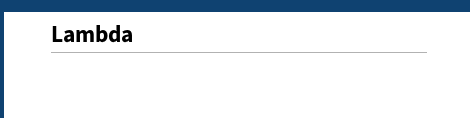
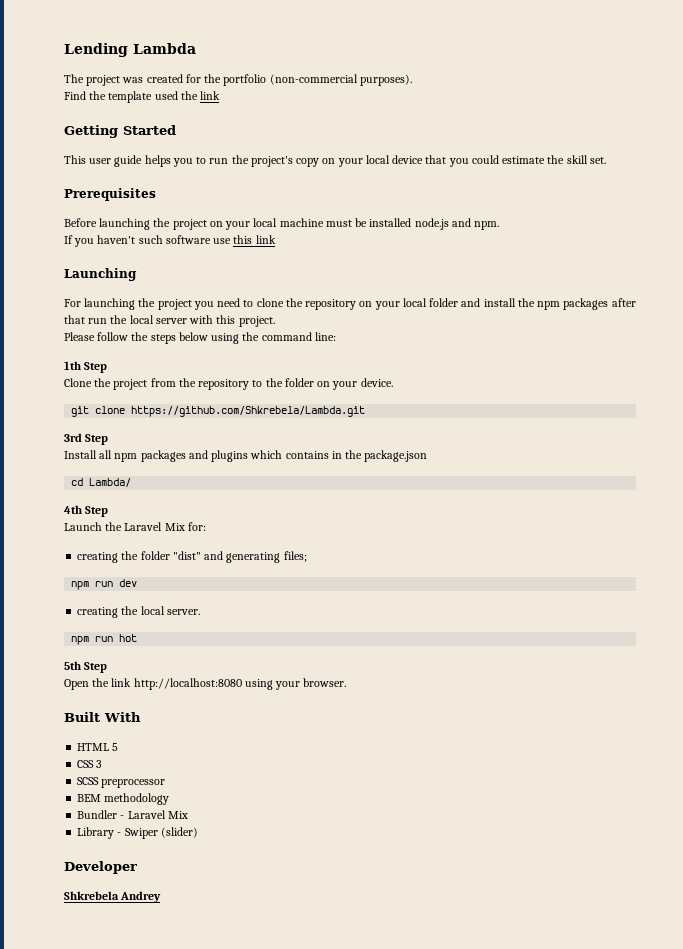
- Lambda
+ Lending Lambda
+ The project was created for the portfolio (non-commercial purposes).
+ Find the template used the link
+ Getting Started
+ This user guide helps you to run the project's copy on your local device that you could estimate the skill set.
+ Prerequisites
+ Before launching the project on your local machine must be installed node.js and npm.
+ If you haven't such software use this link
+ Launching
+ For launching the project you need to clone the repository on your local folder and install the npm packages after that run the local server with this project.
+ Please follow the steps below using the command line:
+ 1th Step
+ Clone the project from the repository to the folder on your device.
+ git clone https://github.com/Shkrebela/Lambda.git
+ 3rd Step
+ Install all npm packages and plugins which contains in the package.json
+ cd Lambda/
+ 4th Step
+ Launch the Laravel Mix for:
+ creating the folder "dist" and generating files;
+ npm run dev
+ creating the local server.
+ npm run hot
+ 5th Step
+ Open the link http://localhost:8080 using your browser.
+ Built With
+ HTML 5
+ CSS 3
+ SCSS preprocessor
+ BEM methodology
+ Bundler - Laravel Mix
+ Library - Swiper (slider)
+ Developer
+ Shkrebela Andrey

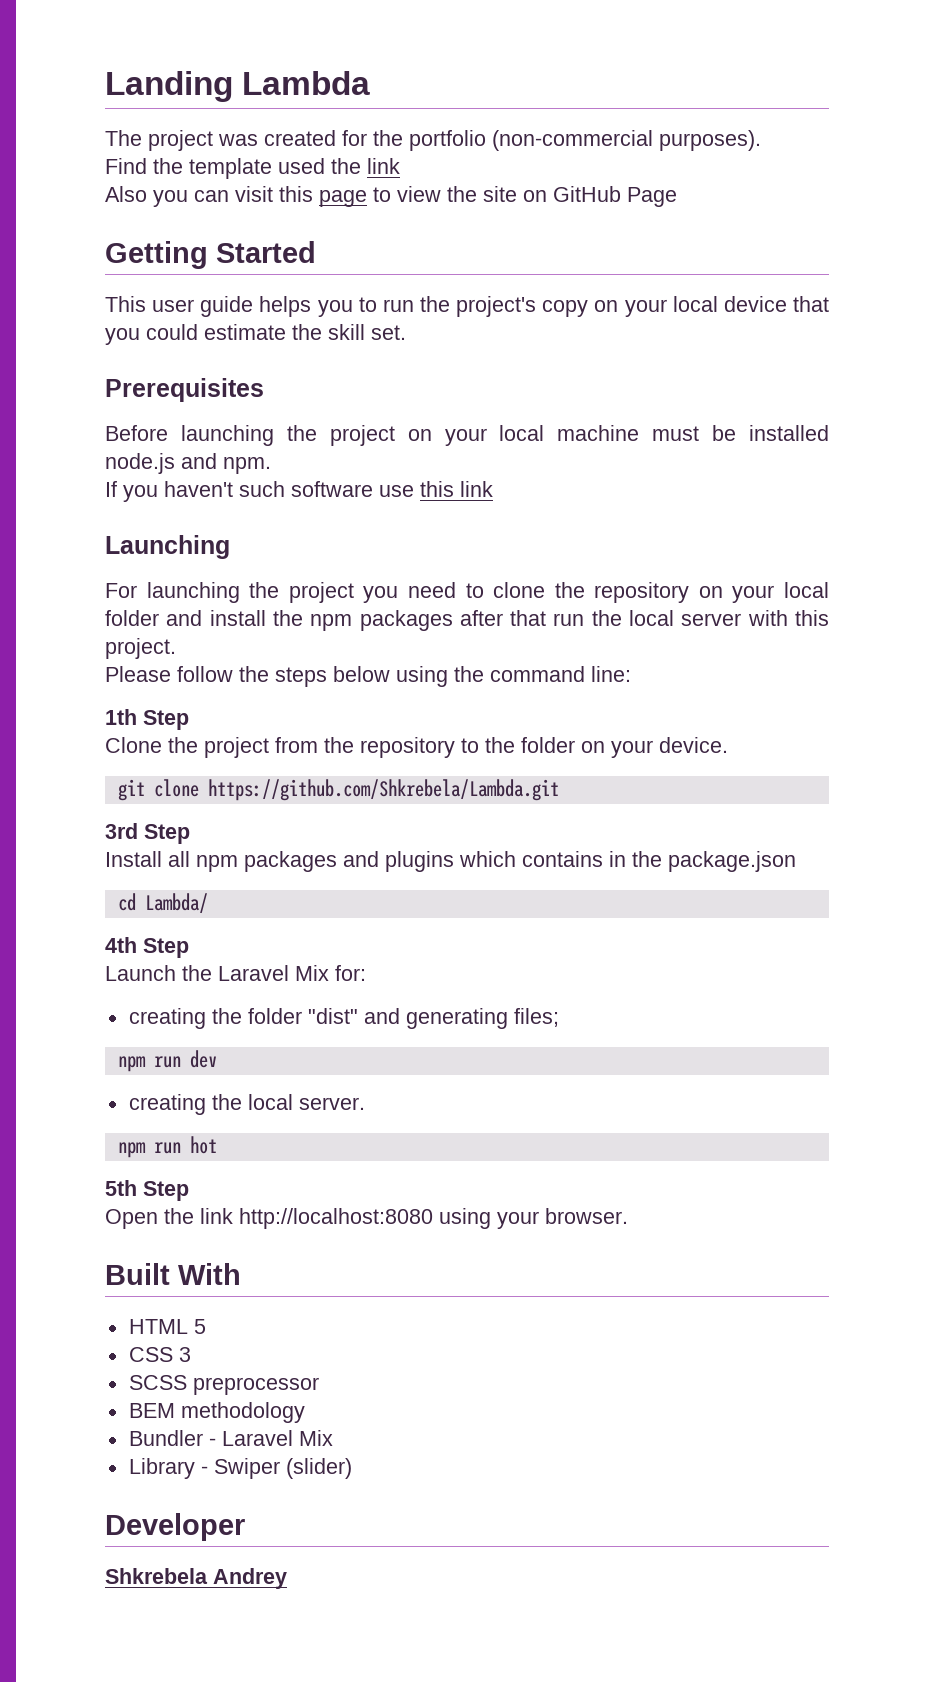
- Lending Lambda
+ Landing Lambda
+ Also you can visit this page to view the site on GitHub Page

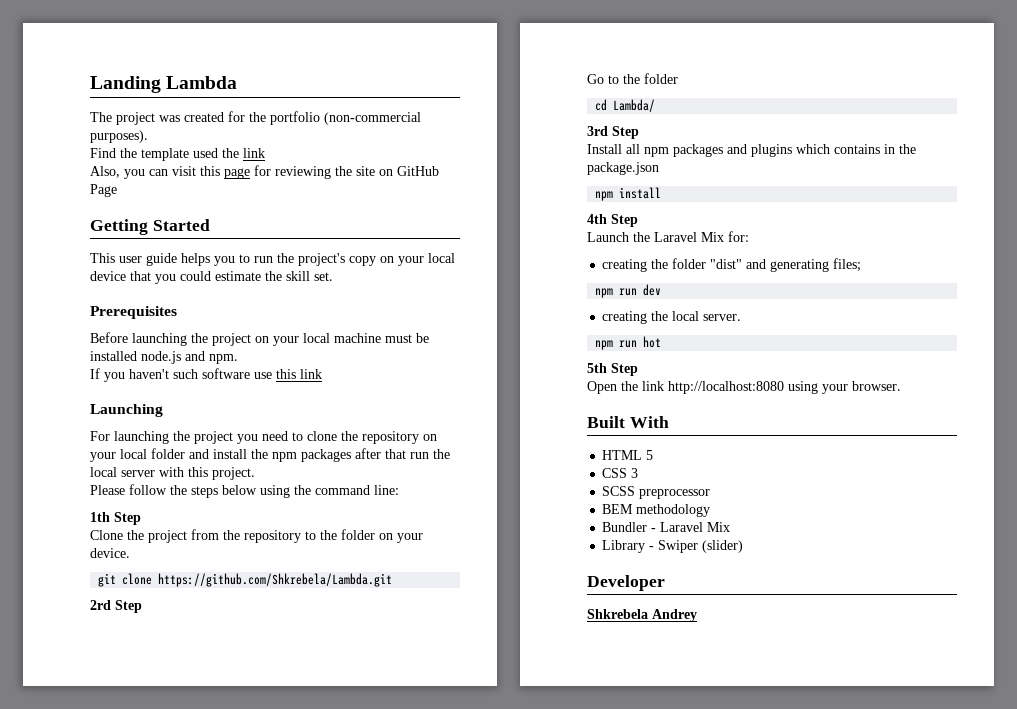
- Also you can visit this page to view the site on GitHub Page
+ Also, you can visit this page for reviewing the site on GitHub Page
+ 2rd Step
+ Go to the folder
+ cd Lambda/
- cd Lambda/
+ npm install

